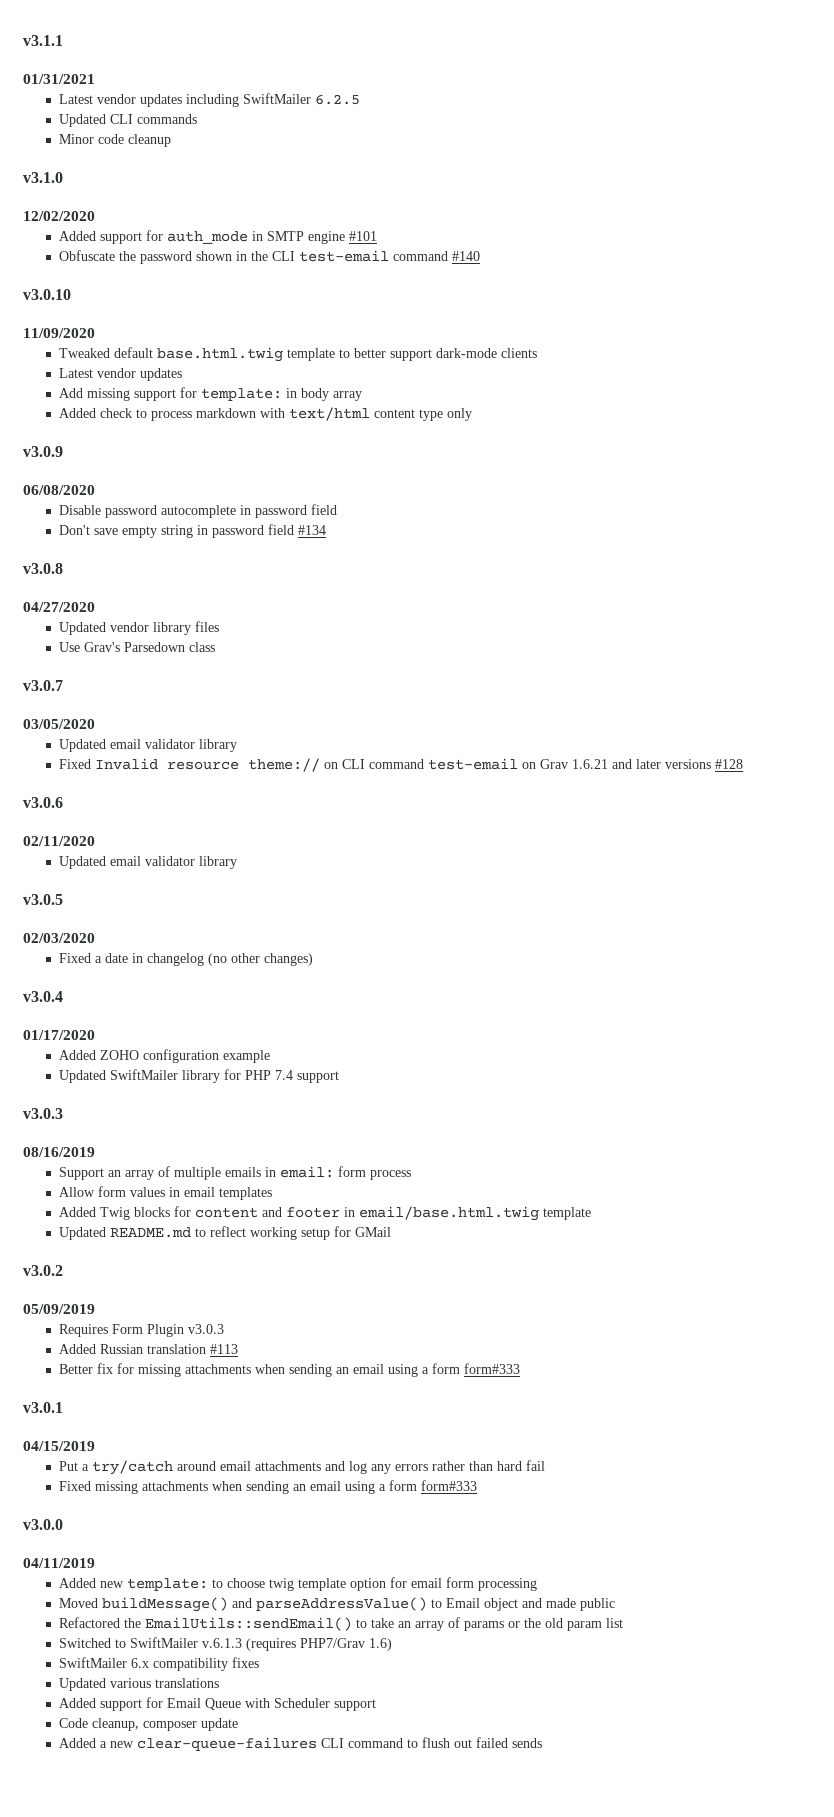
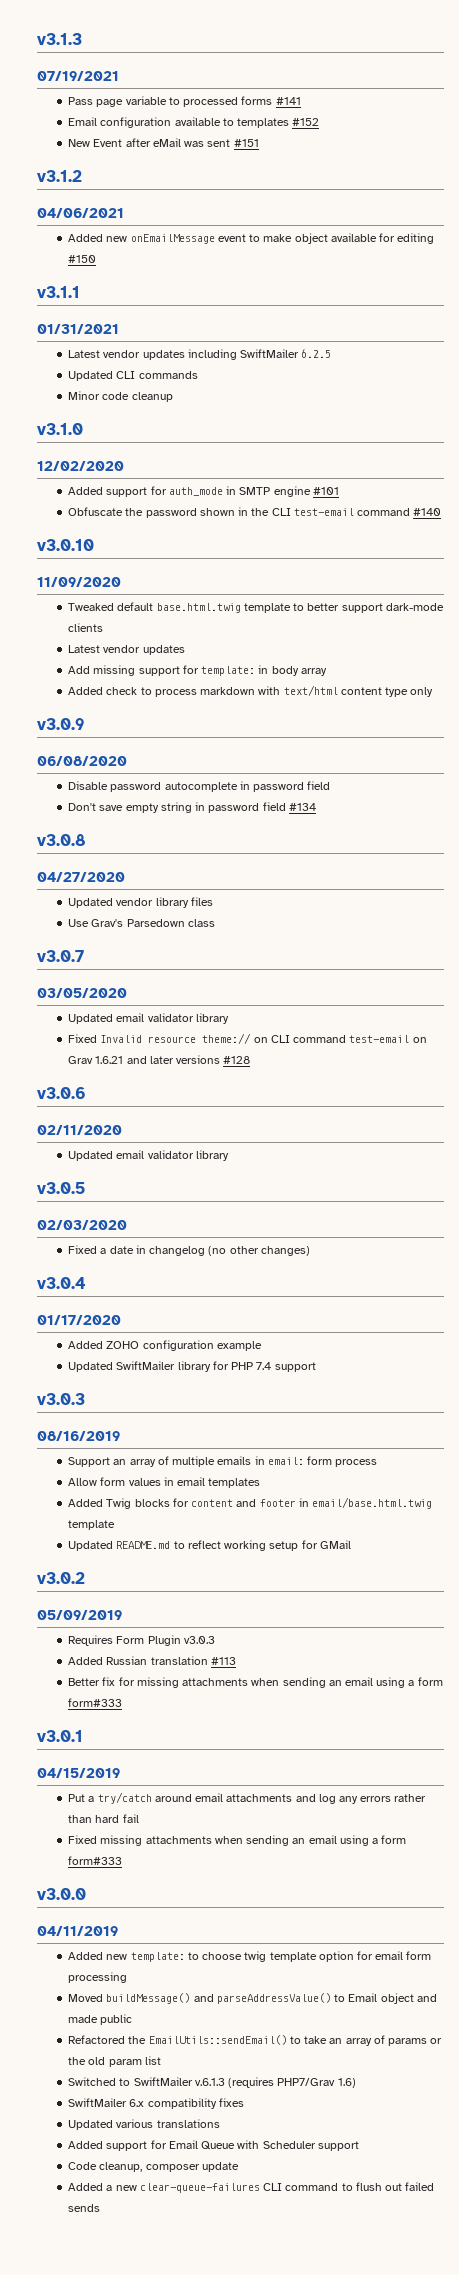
+ v3.1.3
+ 07/19/2021
+ Pass page variable to processed forms #141
+ Email configuration available to templates #152
+ New Event after eMail was sent #151
+ v3.1.2
+ 04/06/2021
+ Added new onEmailMessage event to make object available for editing #150

